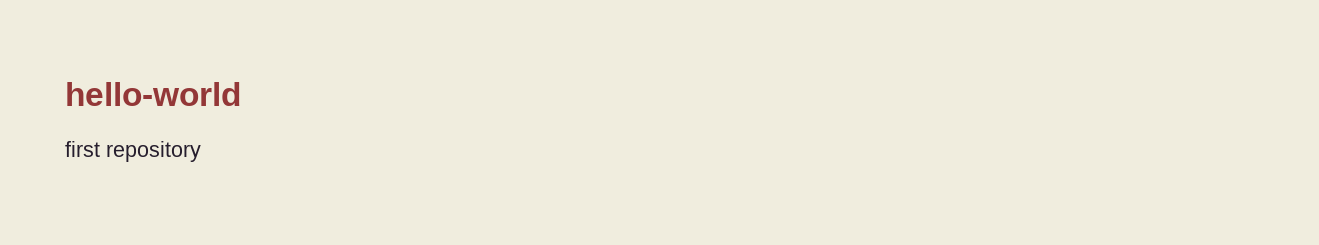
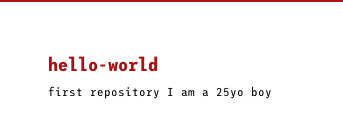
- first repository
+ first repository I am a 25yo boy

